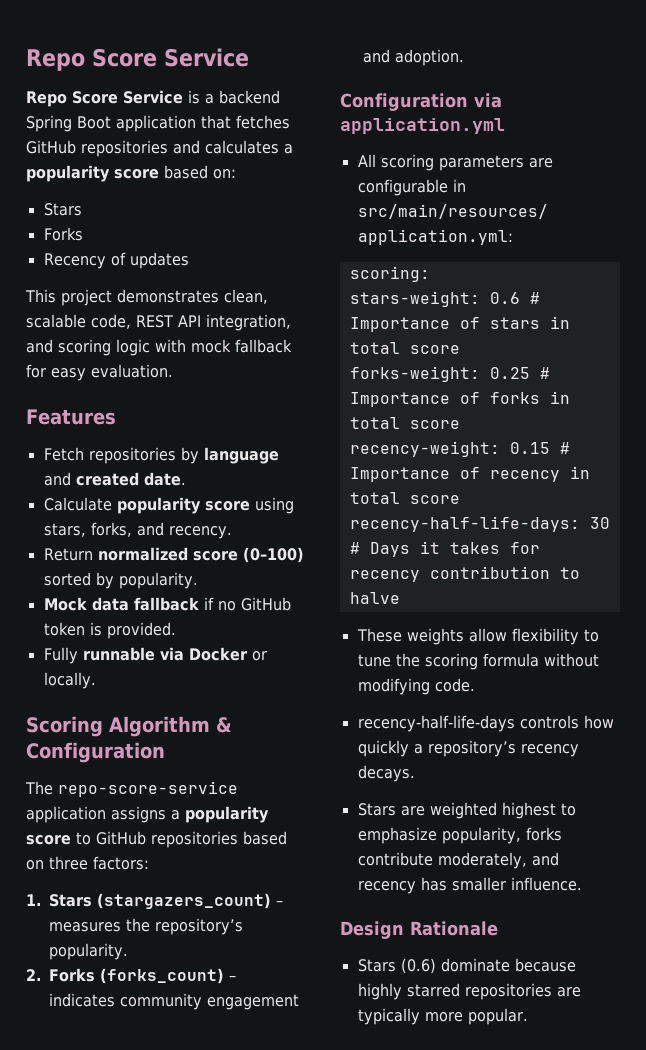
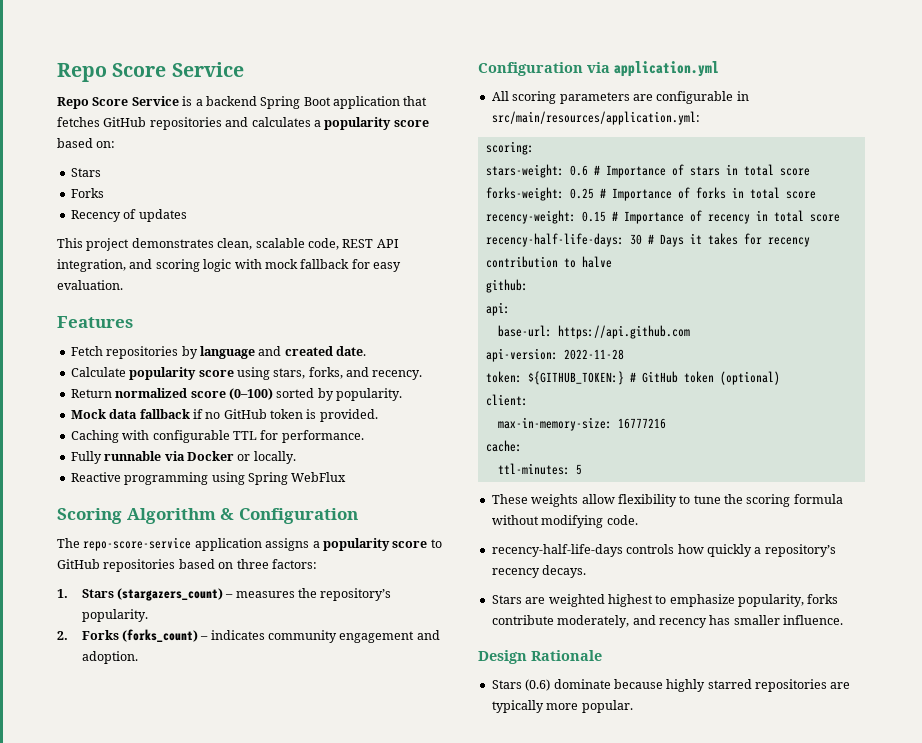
+ Caching with configurable TTL for performance.
+ Reactive programming using Spring WebFlux
+ github:
+ api:
+ base-url: https://api.github.com
+ api-version: 2022-11-28
+ token: ${GITHUB_TOKEN:} # GitHub token (optional)
+ client:
+ max-in-memory-size: 16777216
+ cache:
+ ttl-minutes: 5

